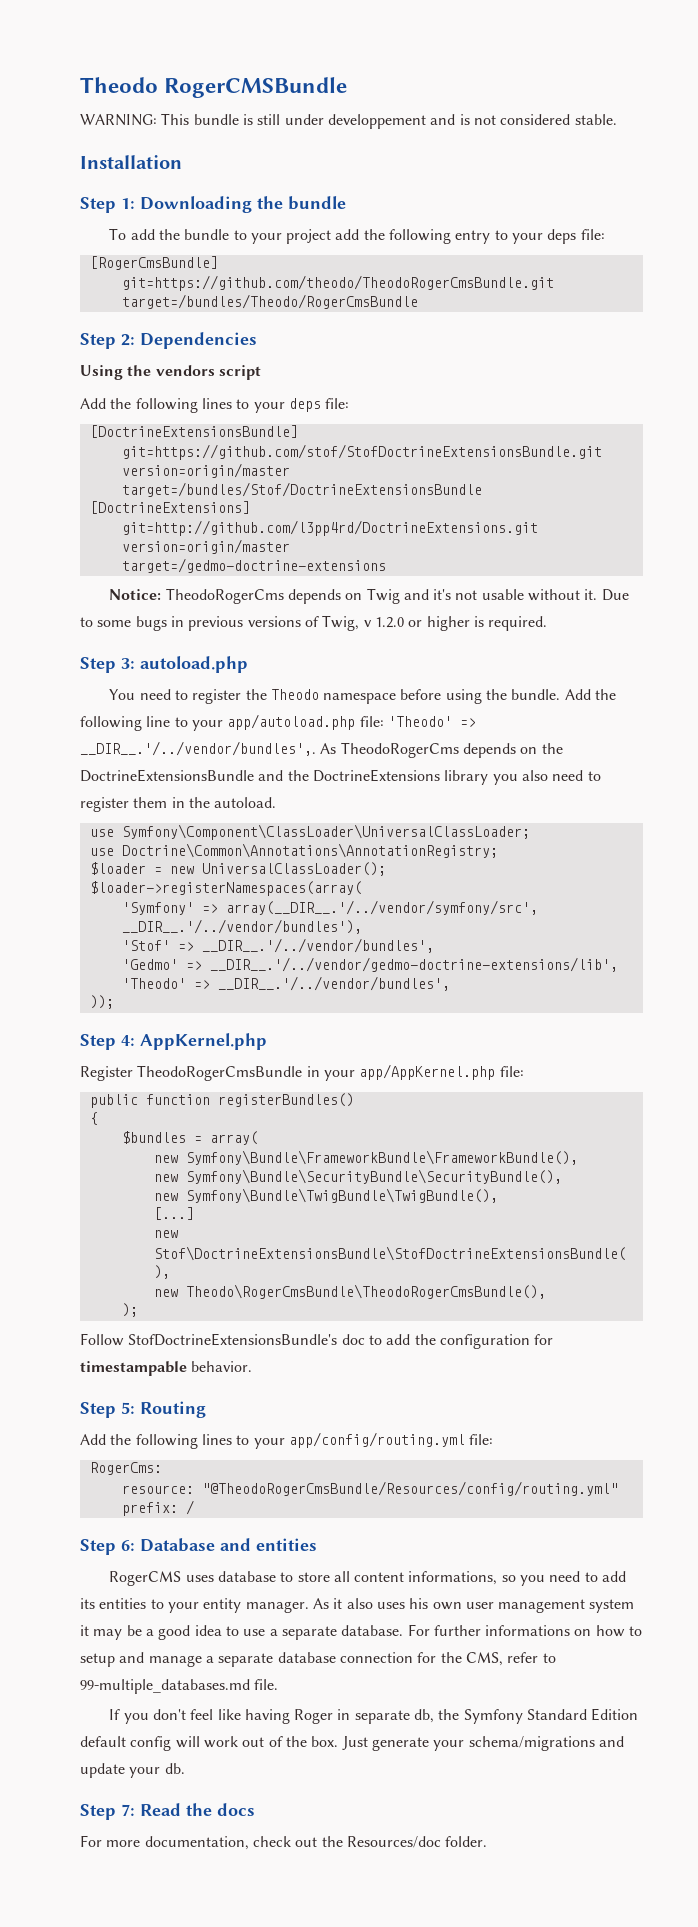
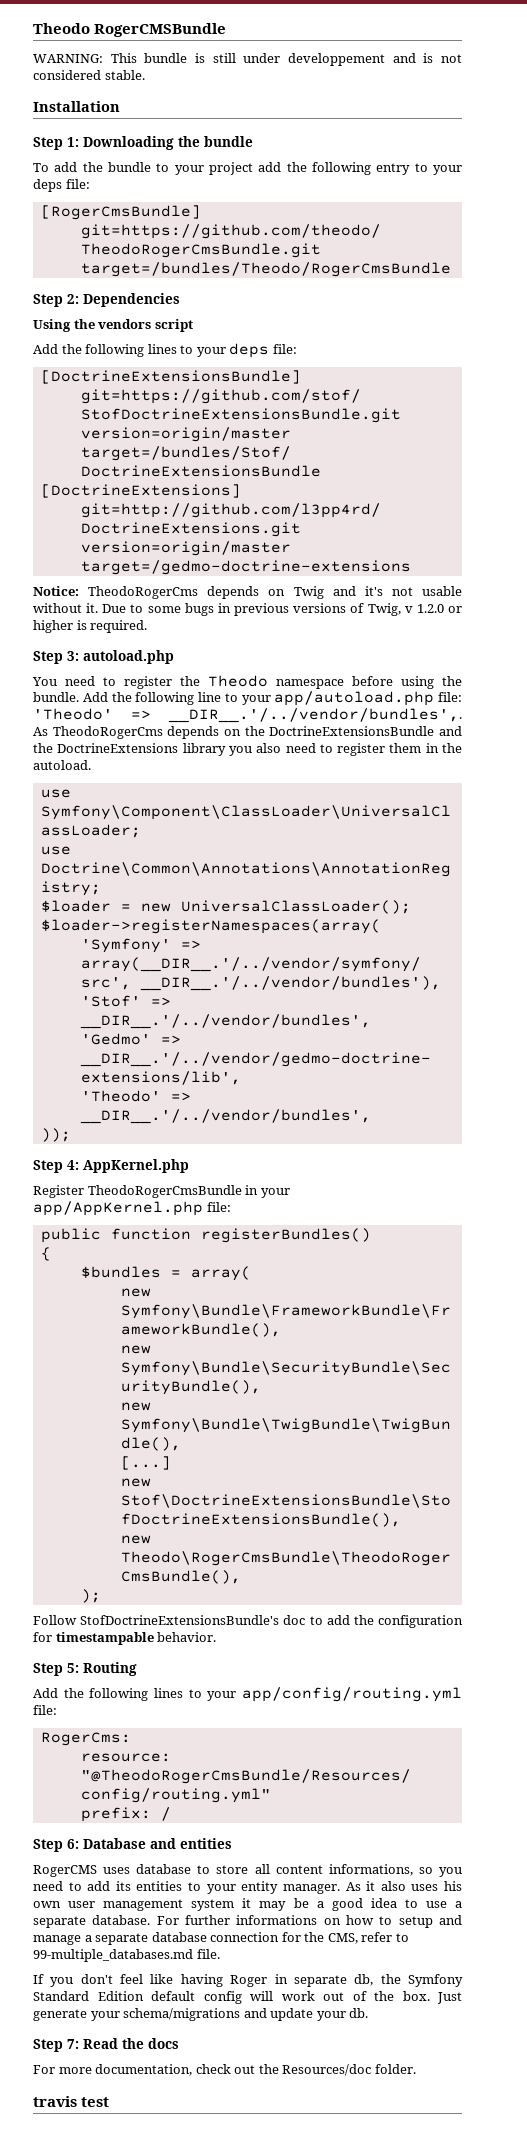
+ travis test

